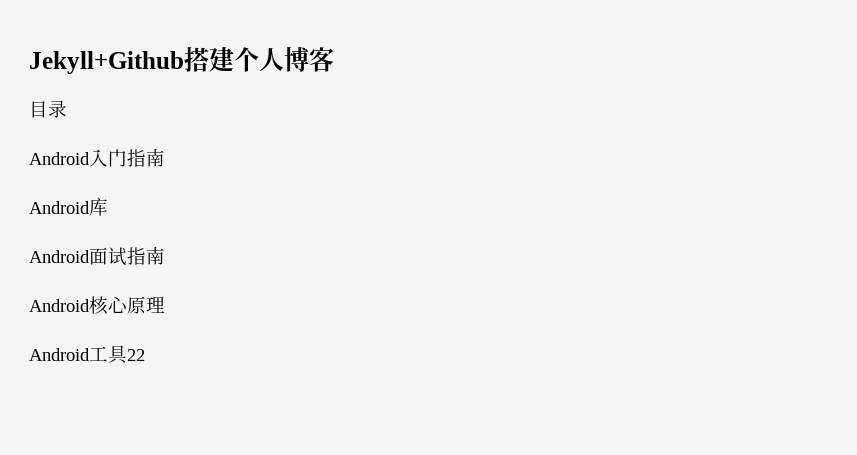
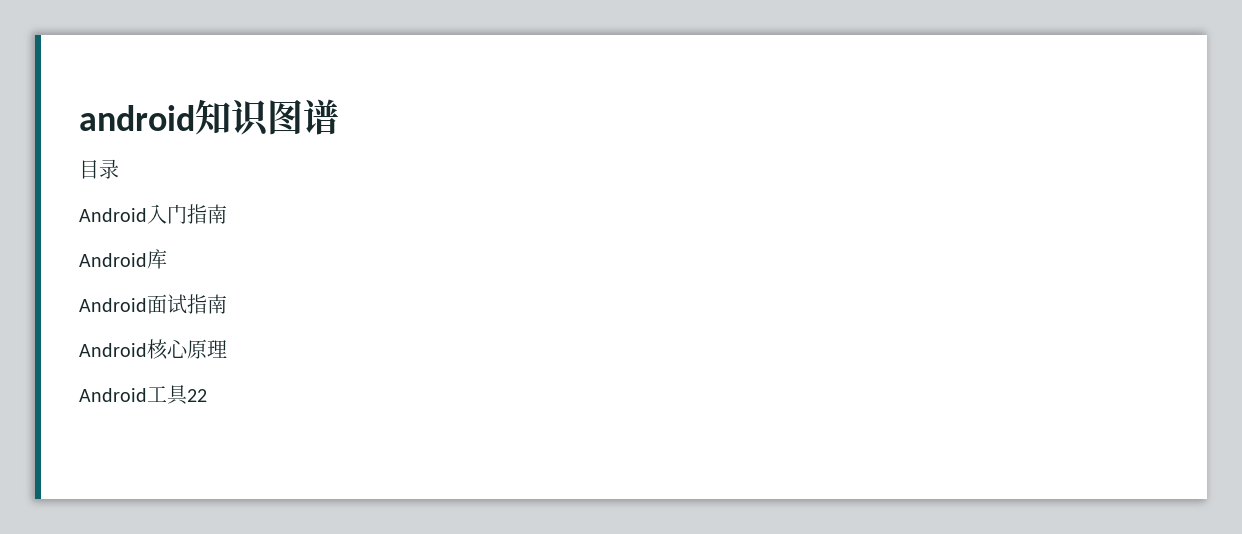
- Jekyll+Github搭建个人博客
+ android知识图谱

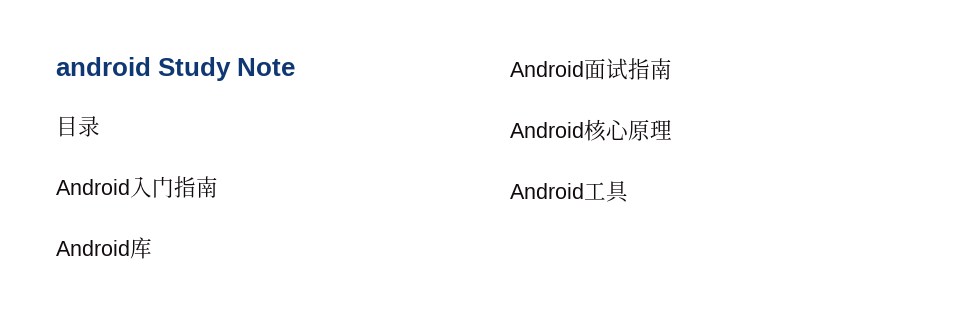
- android知识图谱
+ android Study Note
- Android工具22
+ Android工具

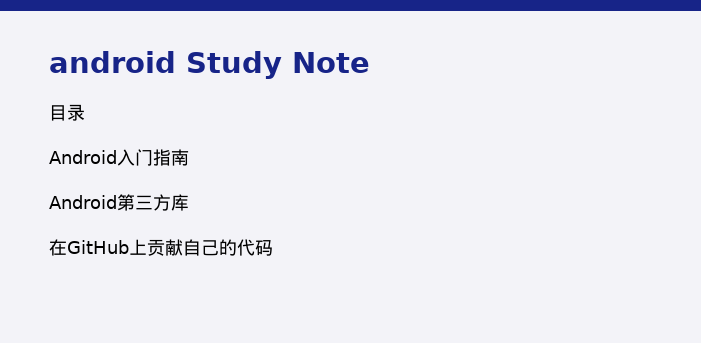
- Android库
+ Android第三方库
- Android面试指南
- Android核心原理
- Android工具
+ 在GitHub上贡献自己的代码

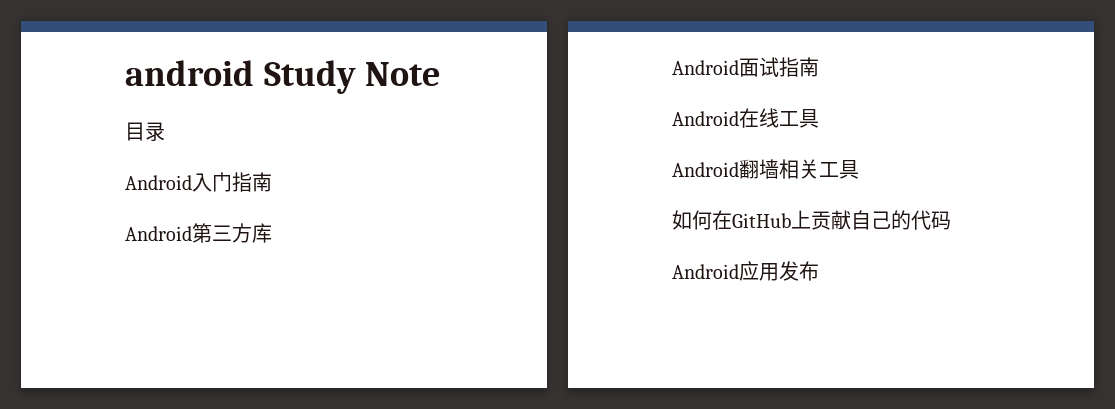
- 在GitHub上贡献自己的代码
+ Android面试指南
+ Android在线工具
+ Android翻墙相关工具
+ 如何在GitHub上贡献自己的代码
+ Android应用发布

